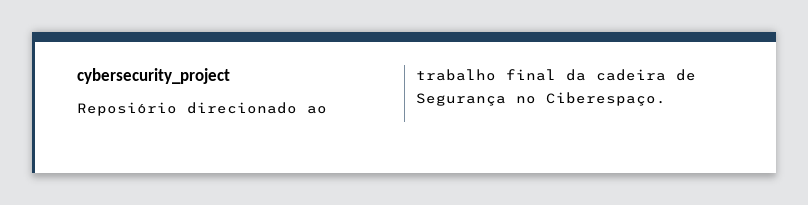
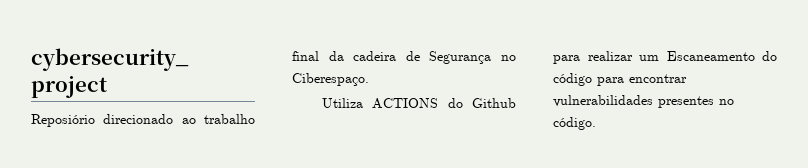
+ Utiliza ACTIONS do Github para realizar um Escaneamento do código para encontrar vulnerabilidades presentes no código.

